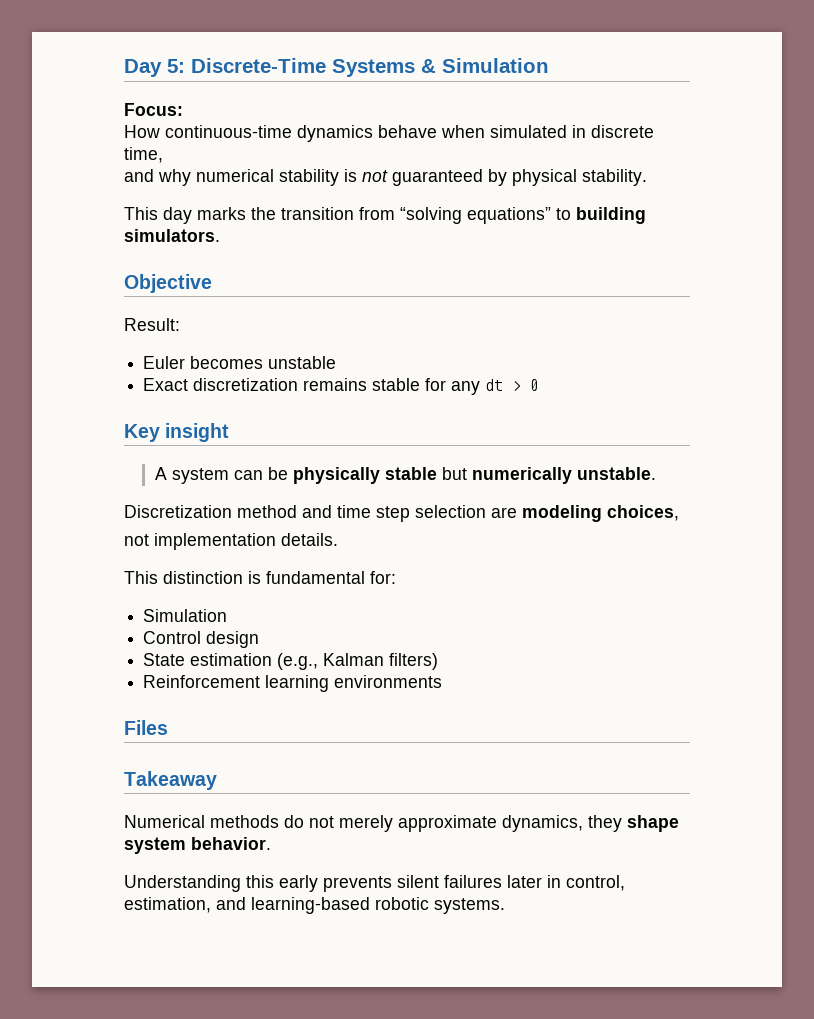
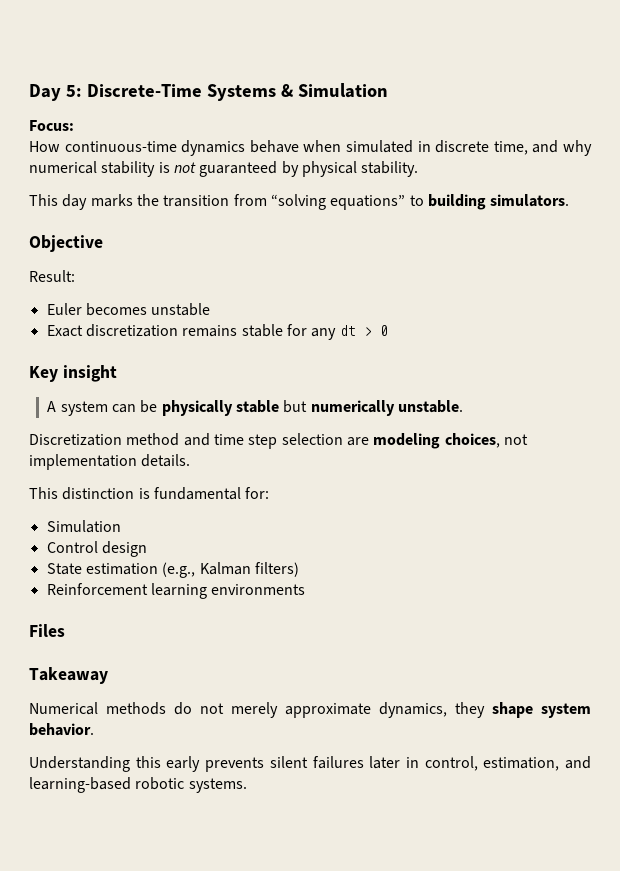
- How continuous-time dynamics behave when simulated in discrete time,
- and why numerical stability is not guaranteed by physical stability.
+ How continuous-time dynamics behave when simulated in discrete time, and why numerical stability is not guaranteed by physical stability.
- Discretization method and time step selection are modeling choices,
- not implementation details.
+ Discretization method and time step selection are modeling choices, not implementation details.

